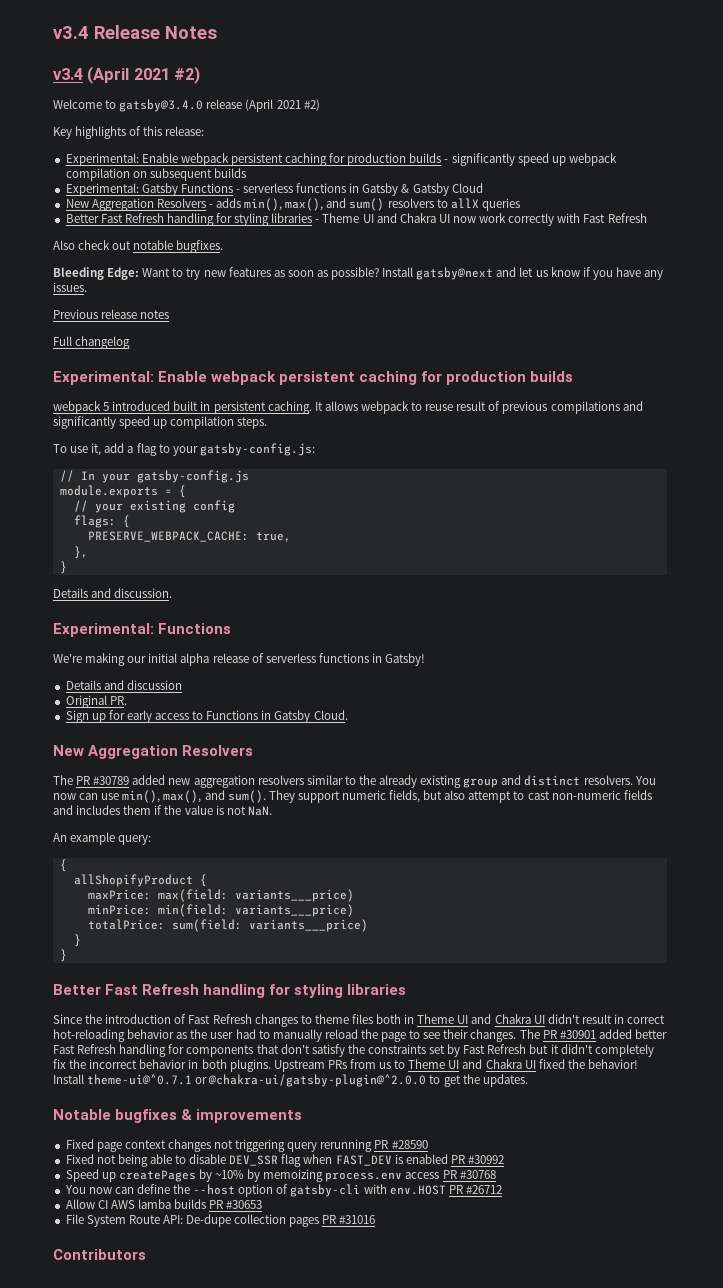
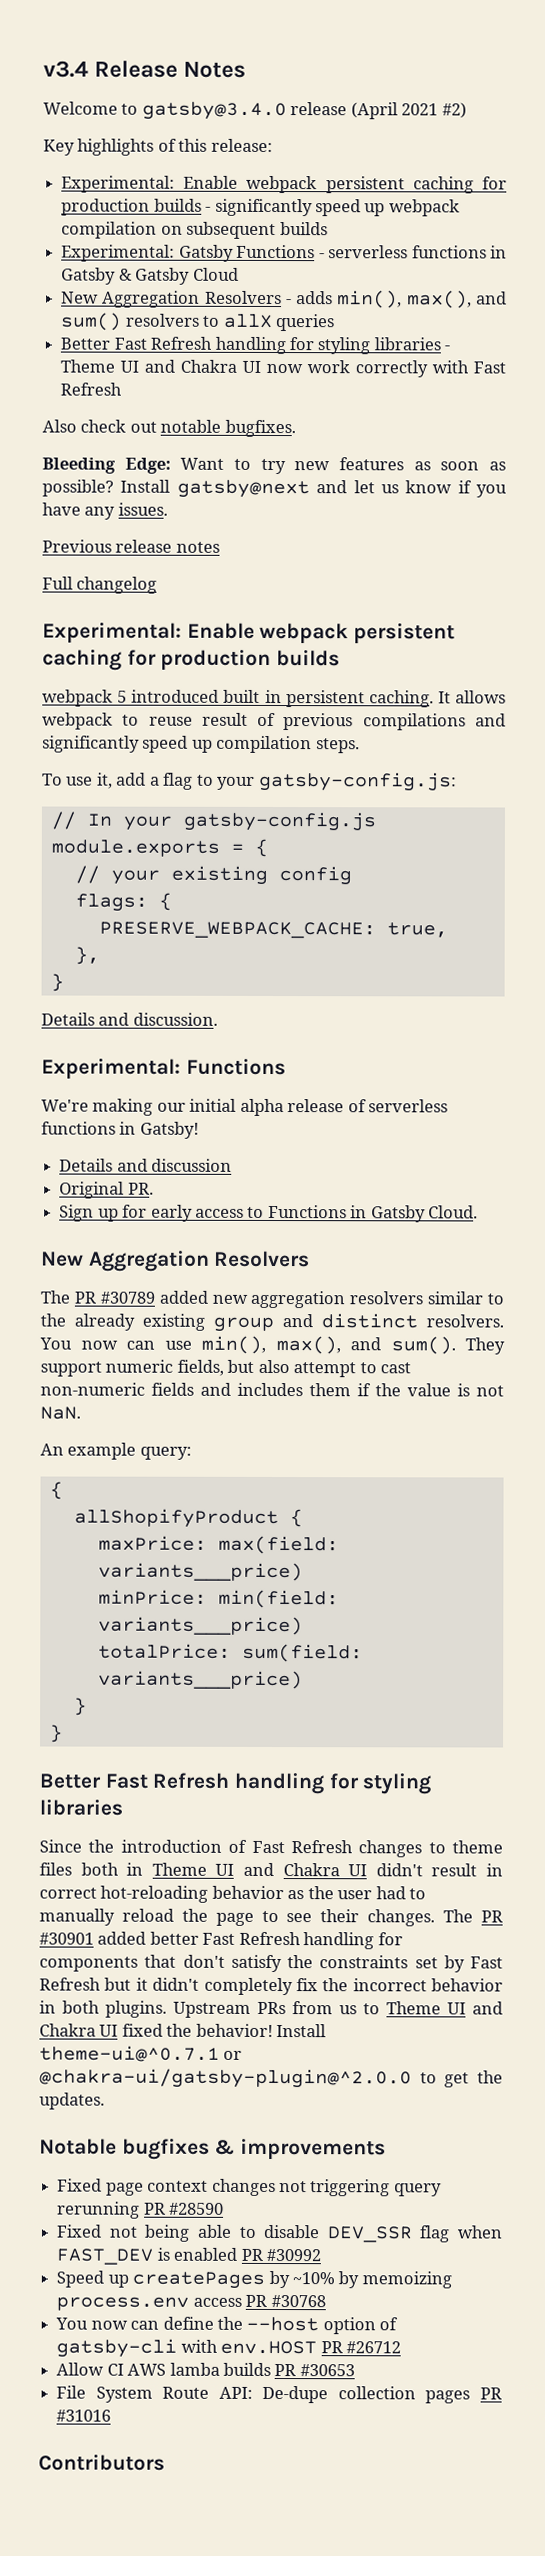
- v3.4 (April 2021 #2)

